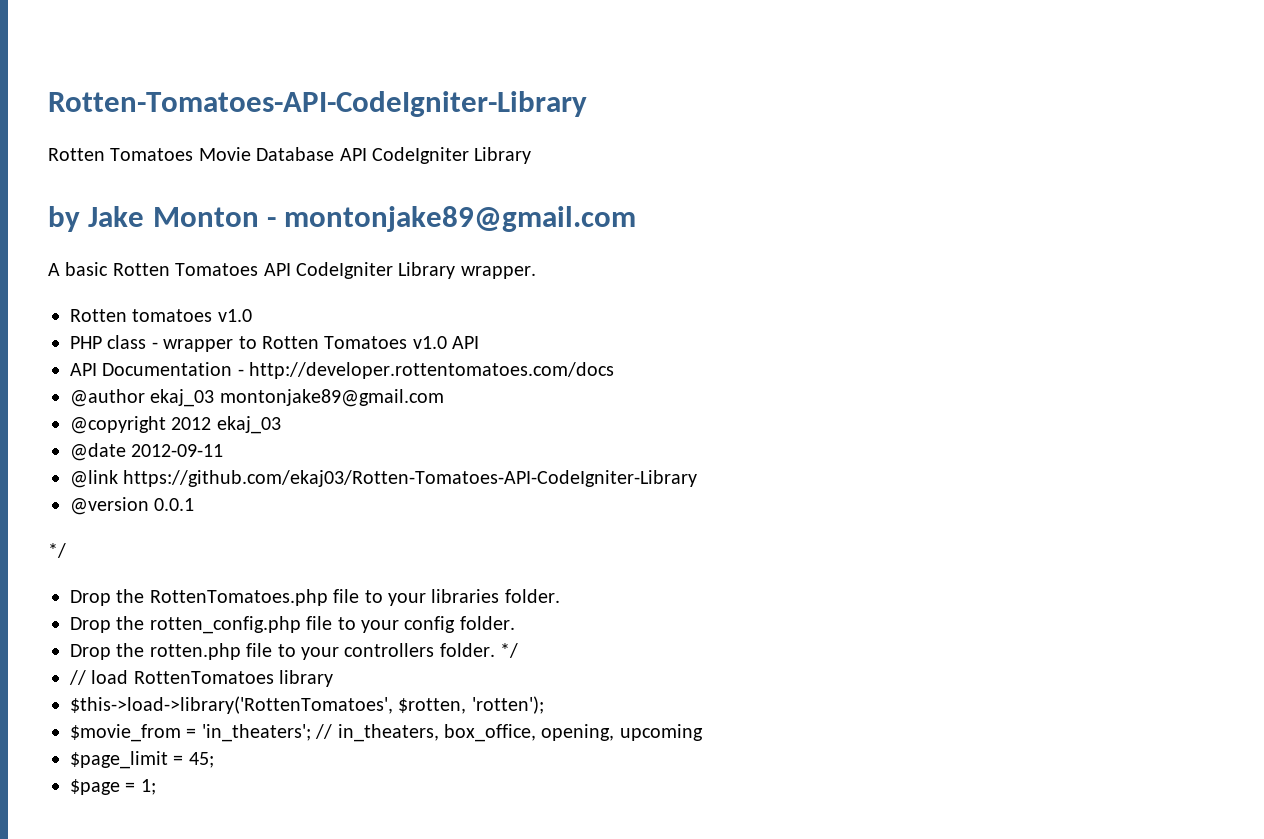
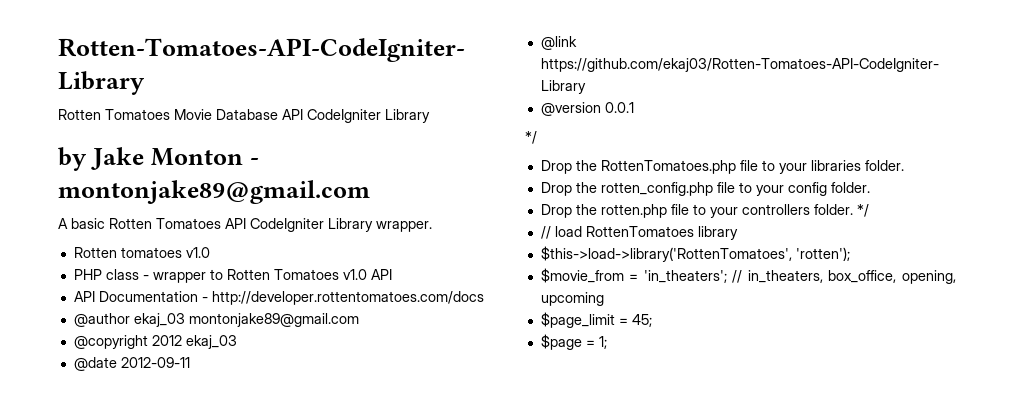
- $this->load->library('RottenTomatoes', $rotten, 'rotten');
+ $this->load->library('RottenTomatoes', 'rotten');

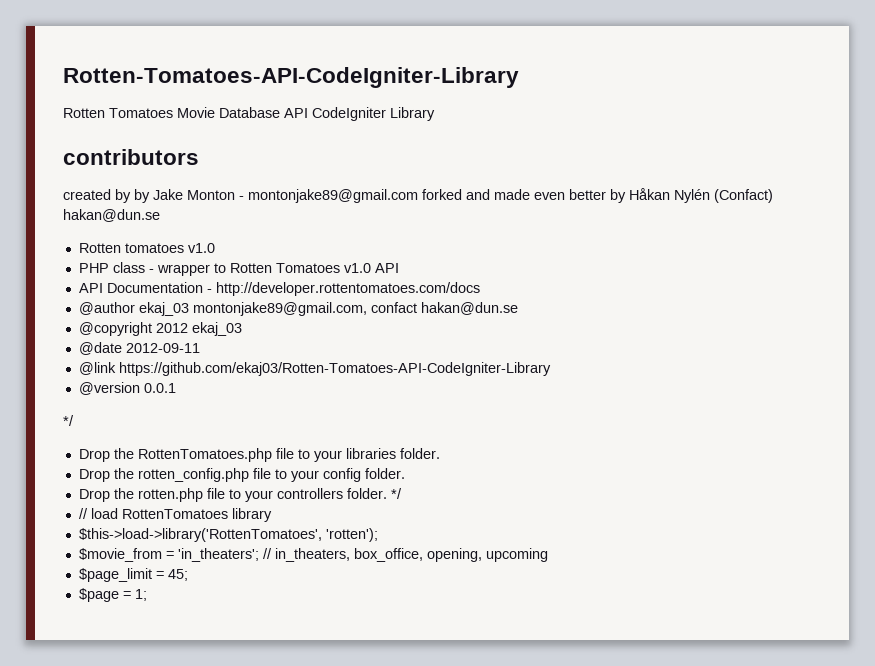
- by Jake Monton - montonjake89@gmail.com
- A basic Rotten Tomatoes API CodeIgniter Library wrapper.
+ contributors
+ created by by Jake Monton - montonjake89@gmail.com forked and made even better by Håkan Nylén (Confact) hakan@dun.se
- @author ekaj_03 montonjake89@gmail.com
+ @author ekaj_03 montonjake89@gmail.com, confact hakan@dun.se

